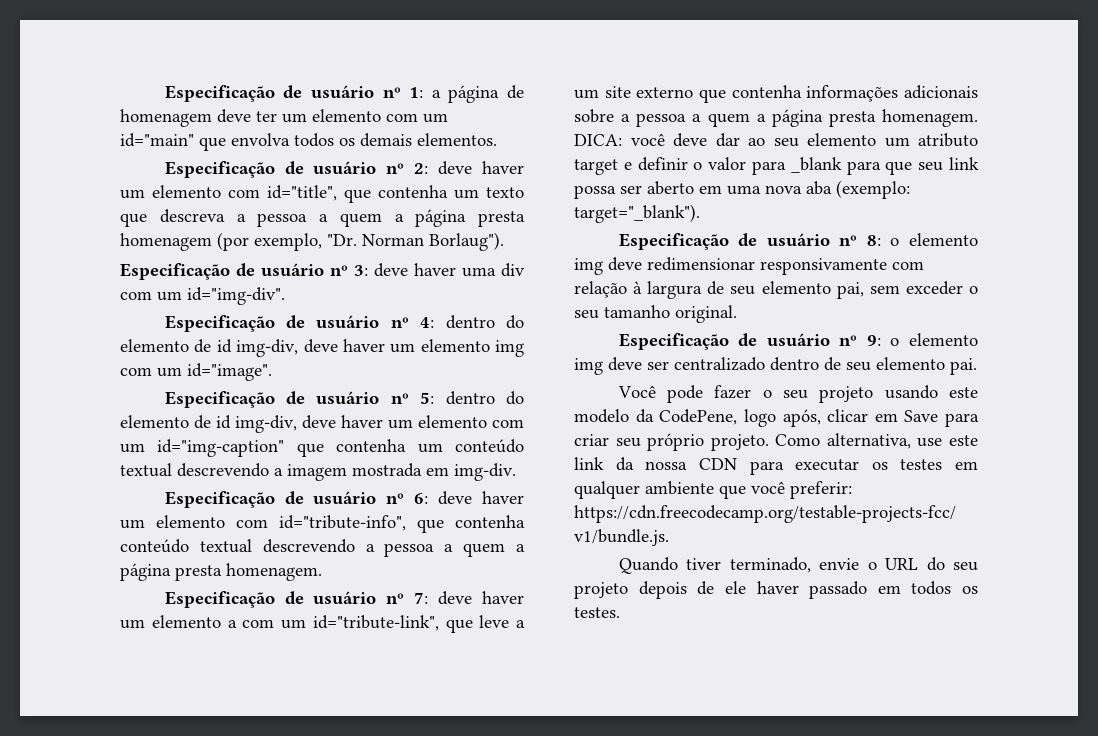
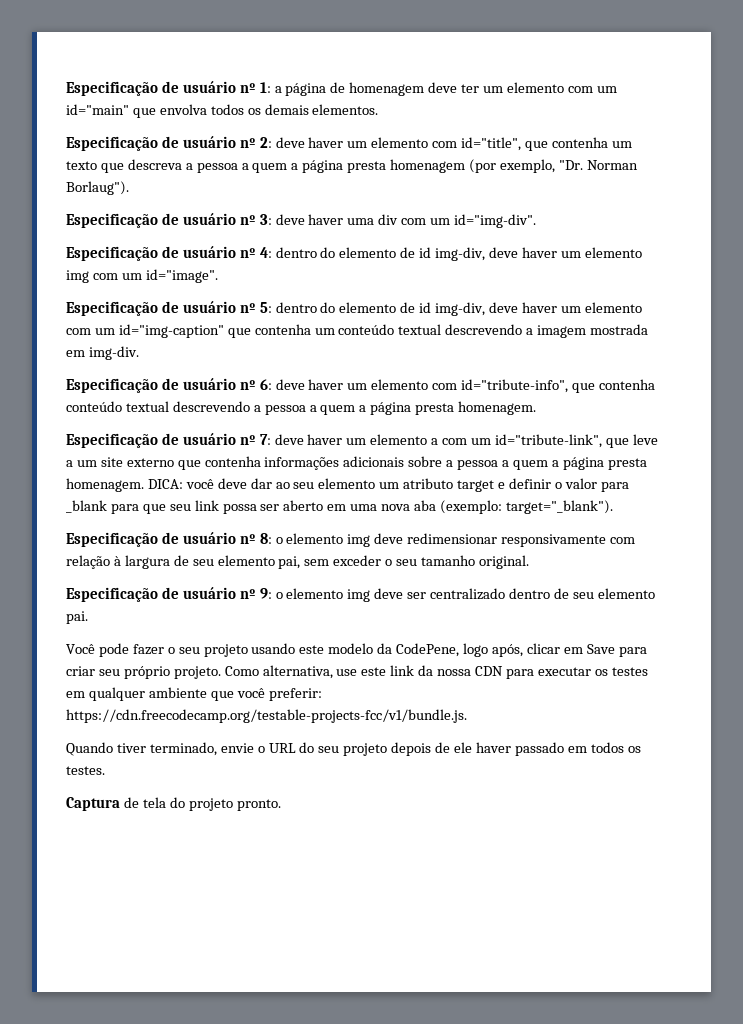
+ Captura de tela do projeto pronto.

